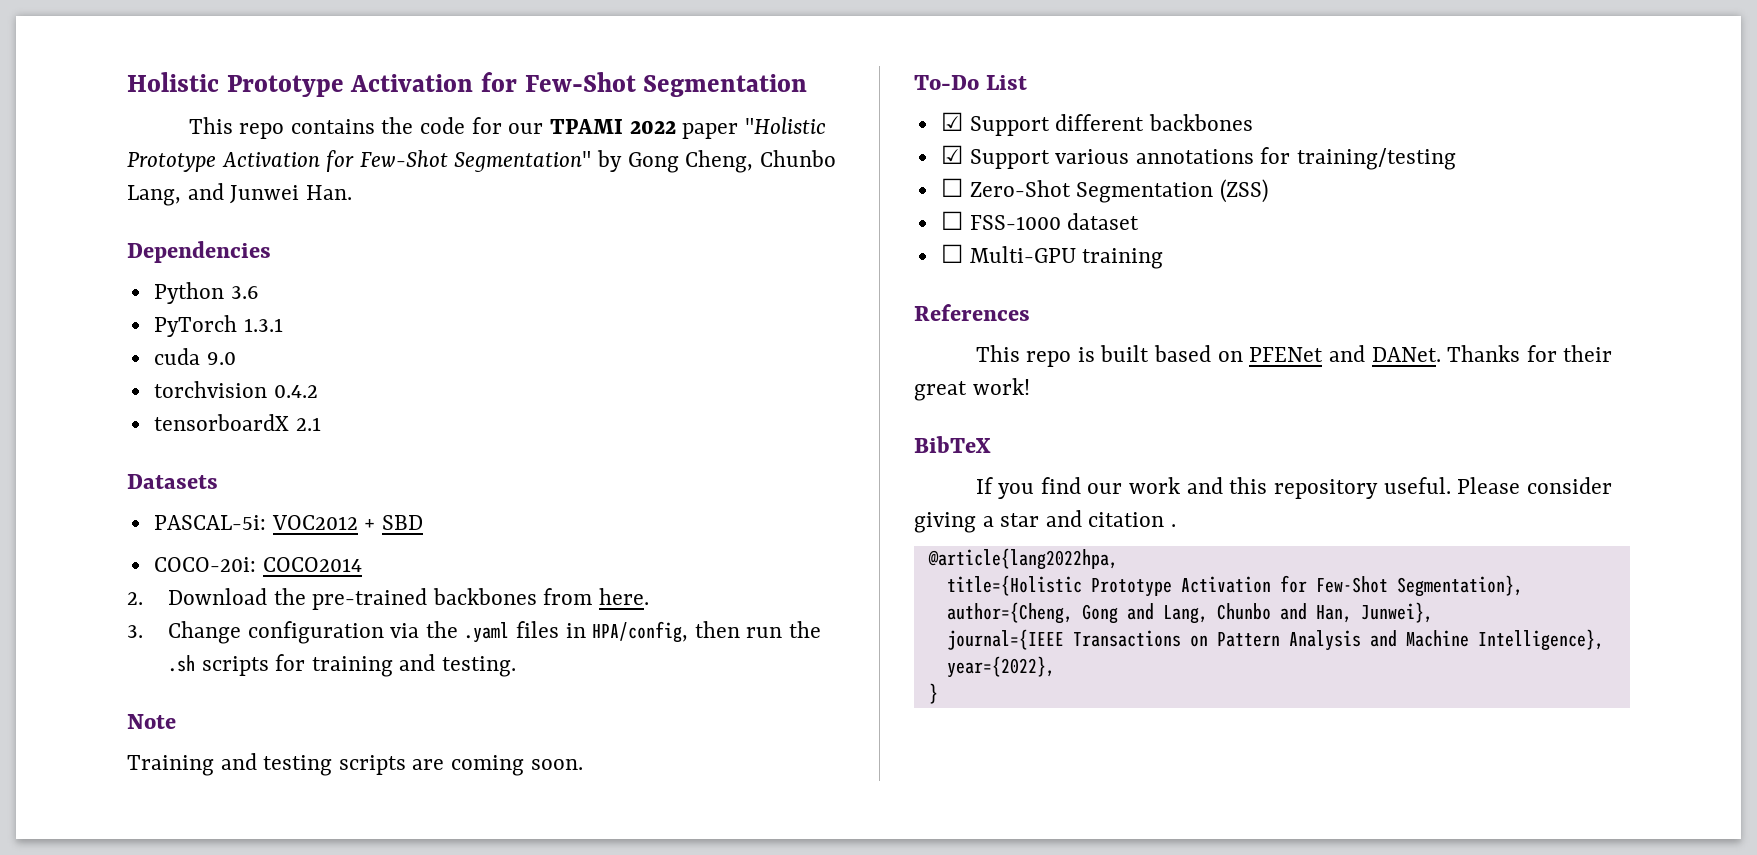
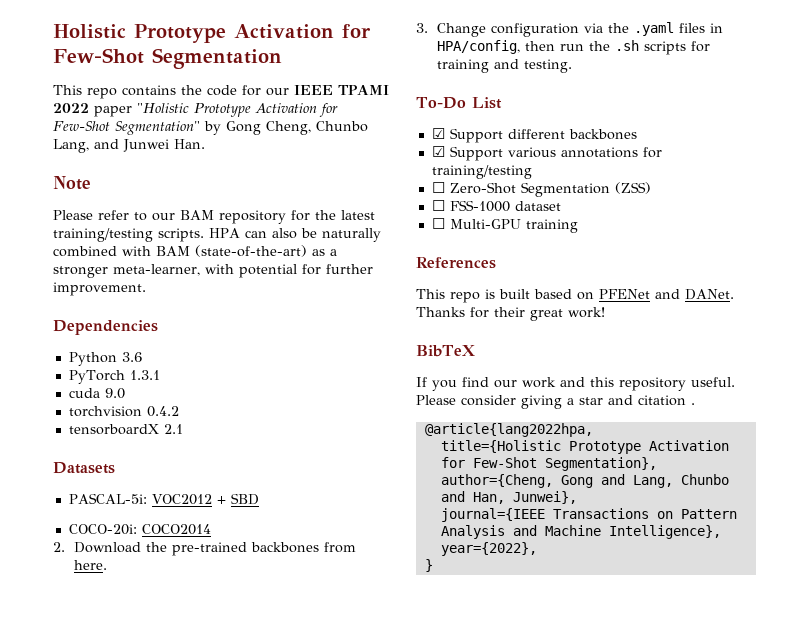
- This repo contains the code for our TPAMI 2022 paper "Holistic Prototype Activation for Few-Shot Segmentation" by Gong Cheng, Chunbo Lang, and Junwei Han.
+ This repo contains the code for our IEEE TPAMI 2022 paper "Holistic Prototype Activation for Few-Shot Segmentation" by Gong Cheng, Chunbo Lang, and Junwei Han.
+ Note
+ Please refer to our BAM repository for the latest training/testing scripts. HPA can also be naturally combined with BAM (state-of-the-art) as a stronger meta-learner, with potential for further improvement.
- Note
- Training and testing scripts are coming soon.

